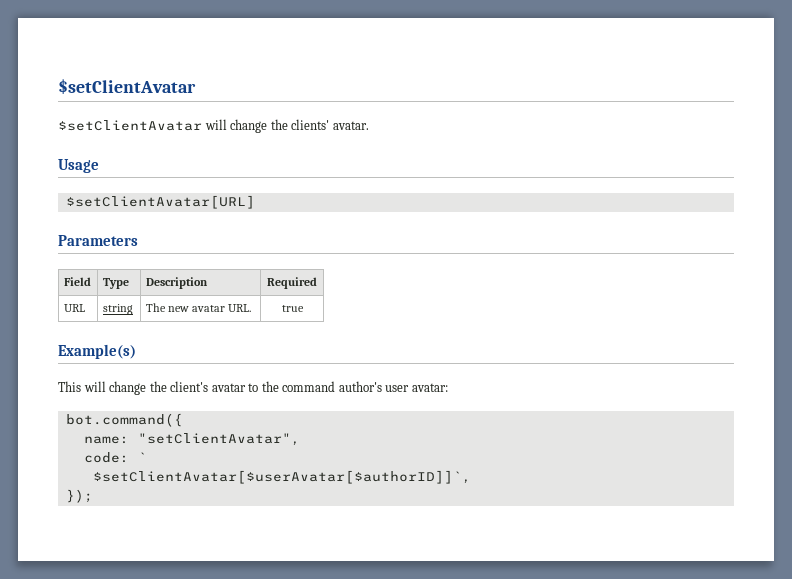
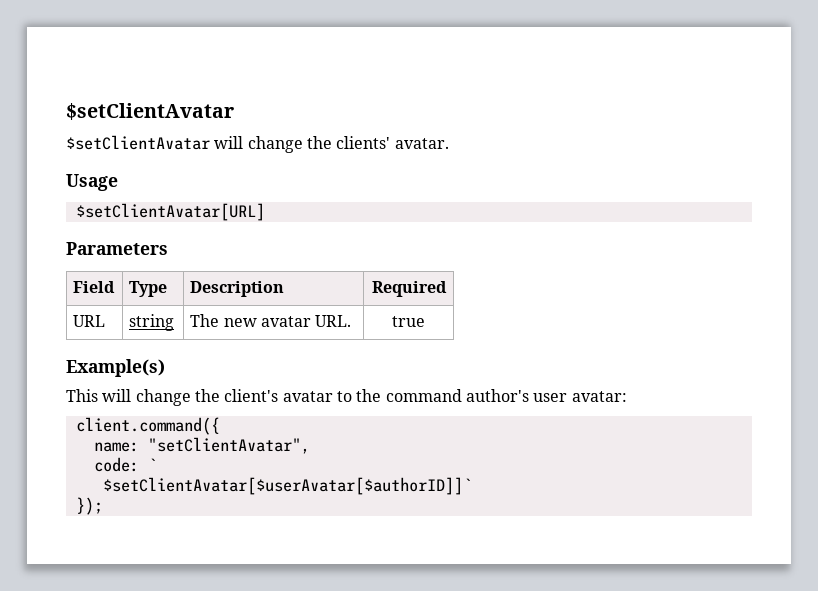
- bot.command({
+ client.command({
- $setClientAvatar[$userAvatar[$authorID]]`,
+ $setClientAvatar[$userAvatar[$authorID]]`

